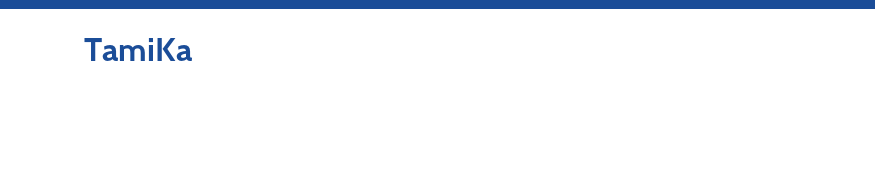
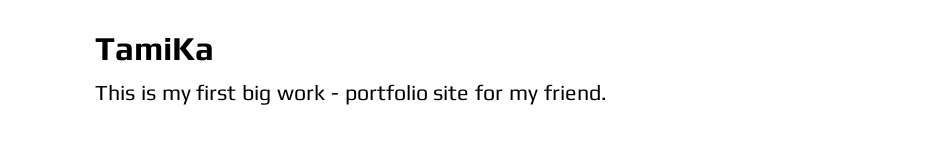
+ This is my first big work - portfolio site for my friend.

